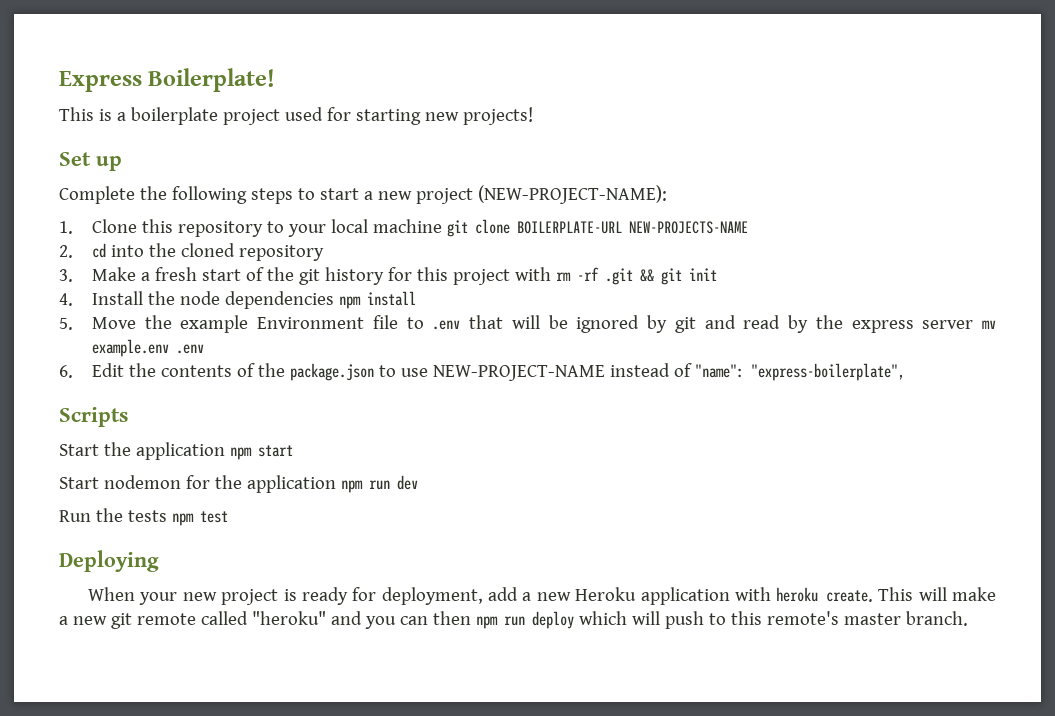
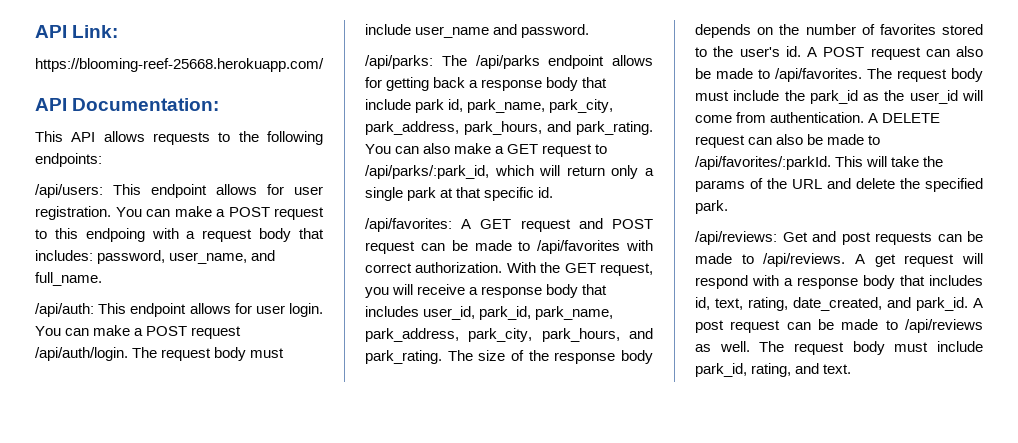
- Express Boilerplate!
- This is a boilerplate project used for starting new projects!
- Set up
- Complete the following steps to start a new project (NEW-PROJECT-NAME):
- 1. Clone this repository to your local machine git clone BOILERPLATE-URL NEW-PROJECTS-NAME
- 2. cd into the cloned repository
- 3. Make a fresh start of the git history for this project with rm -rf .git && git init
- 4. Install the node dependencies npm install
- 5. Move the example Environment file to .env that will be ignored by git and read by the express server mv example.env .env
- 6. Edit the contents of the package.json to use NEW-PROJECT-NAME instead of "name": "express-boilerplate",
- Scripts
- Start the application npm start
- Start nodemon for the application npm run dev
- Run the tests npm test
- Deploying
- When your new project is ready for deployment, add a new Heroku application with heroku create. This will make a new git remote called "heroku" and you can then npm run deploy which will push to this remote's master branch.
+ API Link:
+ https://blooming-reef-25668.herokuapp.com/
+ API Documentation:
+ This API allows requests to the following endpoints:
+ /api/users: This endpoint allows for user registration. You can make a POST request to this endpoing with a request body that includes: password, user_name, and full_name.
+ /api/auth: This endpoint allows for user login. You can make a POST request /api/auth/login. The request body must include user_name and password.
+ /api/parks: The /api/parks endpoint allows for getting back a response body that include park id, park_name, park_city, park_address, park_hours, and park_rating. You can also make a GET request to /api/parks/:park_id, which will return only a single park at that specific id.
+ /api/favorites: A GET request and POST request can be made to /api/favorites with correct authorization. With the GET request, you will receive a response body that includes user_id, park_id, park_name, park_address, park_city, park_hours, and park_rating. The size of the response body depends on the number of favorites stored to the user's id. A POST request can also be made to /api/favorites. The request body must include the park_id as the user_id will come from authentication. A DELETE request can also be made to /api/favorites/:parkId. This will take the params of the URL and delete the specified park.
+ /api/reviews: Get and post requests can be made to /api/reviews. A get request will respond with a response body that includes id, text, rating, date_created, and park_id. A post request can be made to /api/reviews as well. The request body must include park_id, rating, and text.

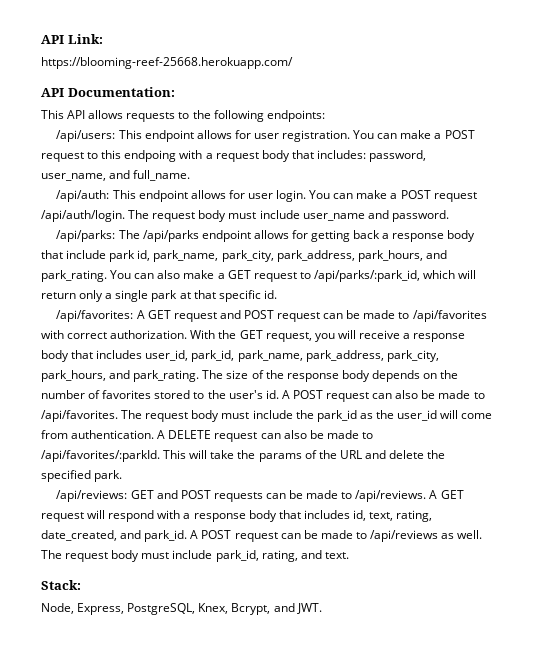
- /api/reviews: Get and post requests can be made to /api/reviews.
+ /api/reviews: GET and POST requests can be made to /api/reviews.
- A get request will respond with a response body that includes id, text, rating, date_created, and park_id.
+ A GET request will respond with a response body that includes id, text, rating, date_created, and park_id.
- A post request can be made to /api/reviews as well.
+ A POST request can be made to /api/reviews as well.
+ Stack:
+ Node, Express, PostgreSQL, Knex, Bcrypt, and JWT.

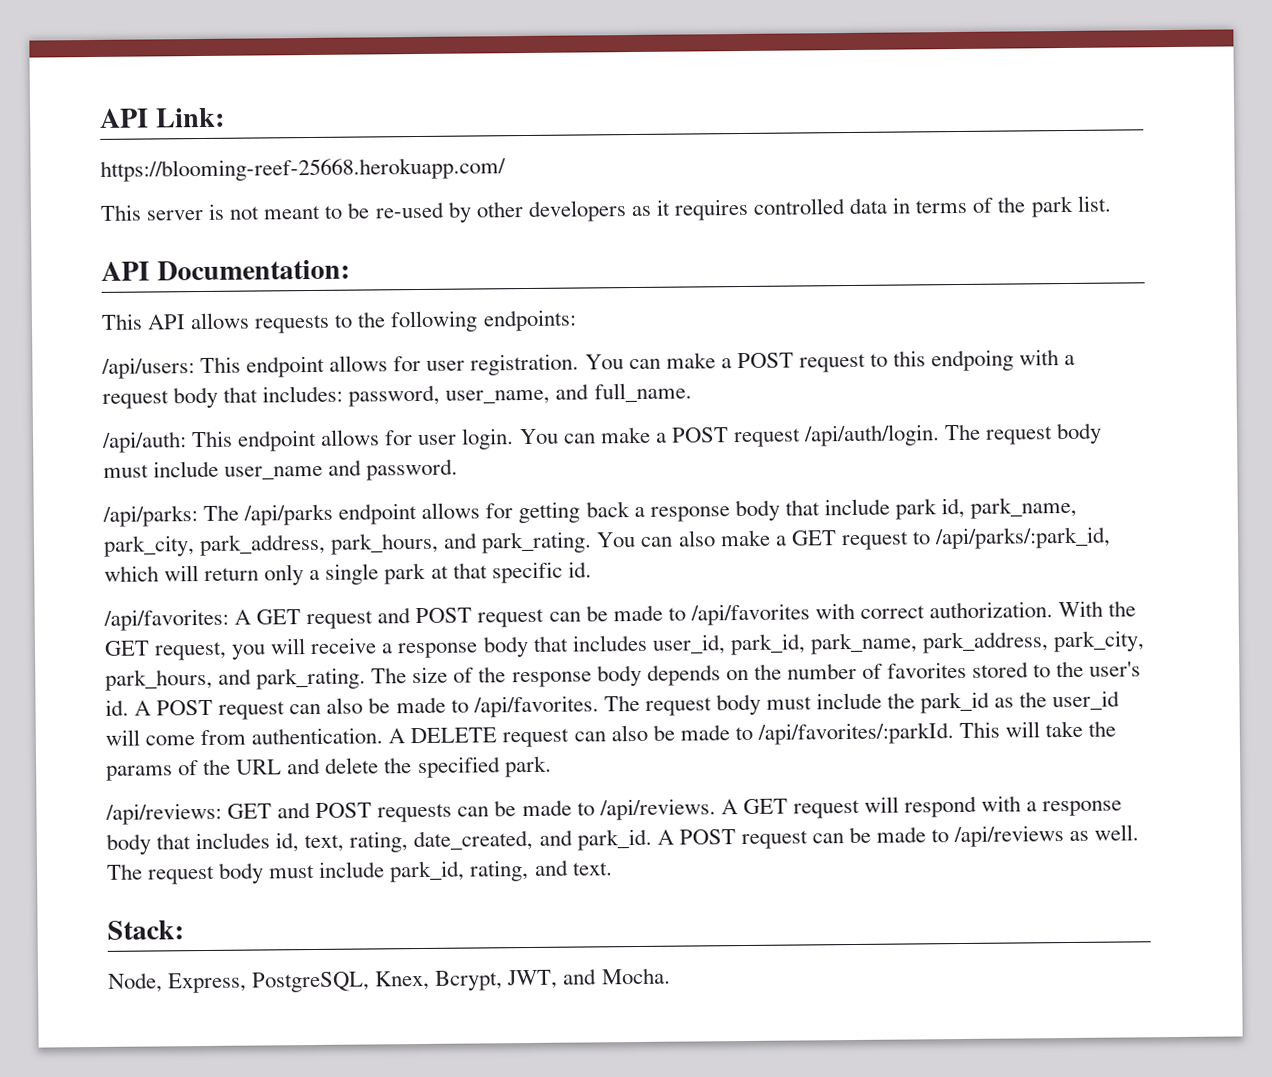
+ This server is not meant to be re-used by other developers as it requires controlled data in terms of the park list.
- Node, Express, PostgreSQL, Knex, Bcrypt, and JWT.
+ Node, Express, PostgreSQL, Knex, Bcrypt, JWT, and Mocha.

